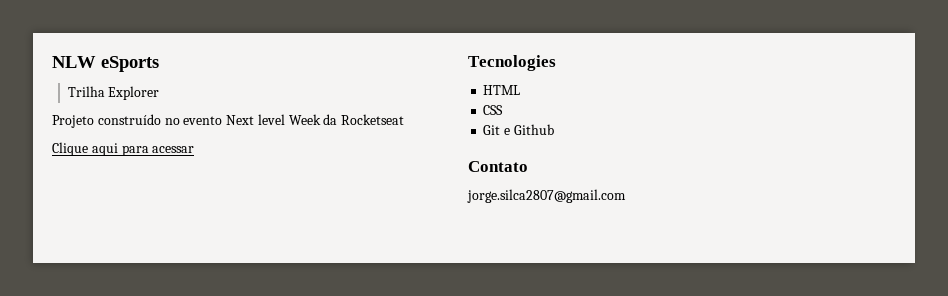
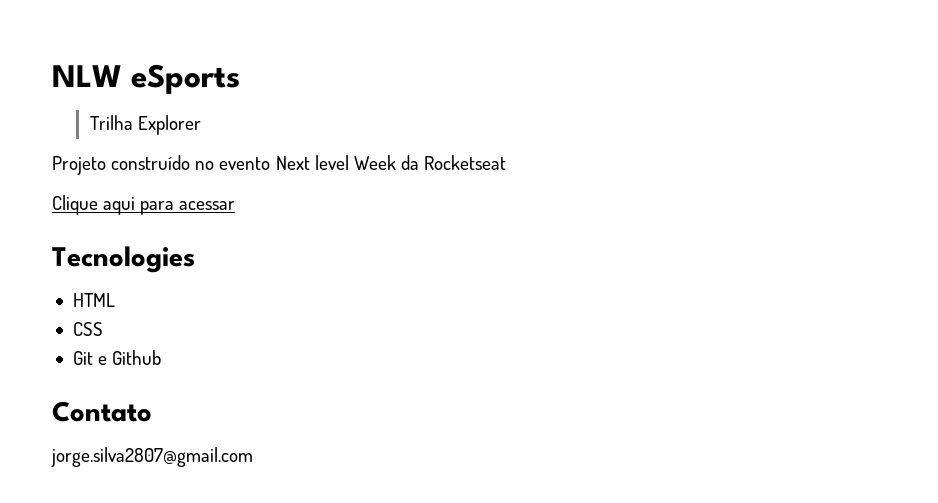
- jorge.silca2807@gmail.com
+ jorge.silva2807@gmail.com

